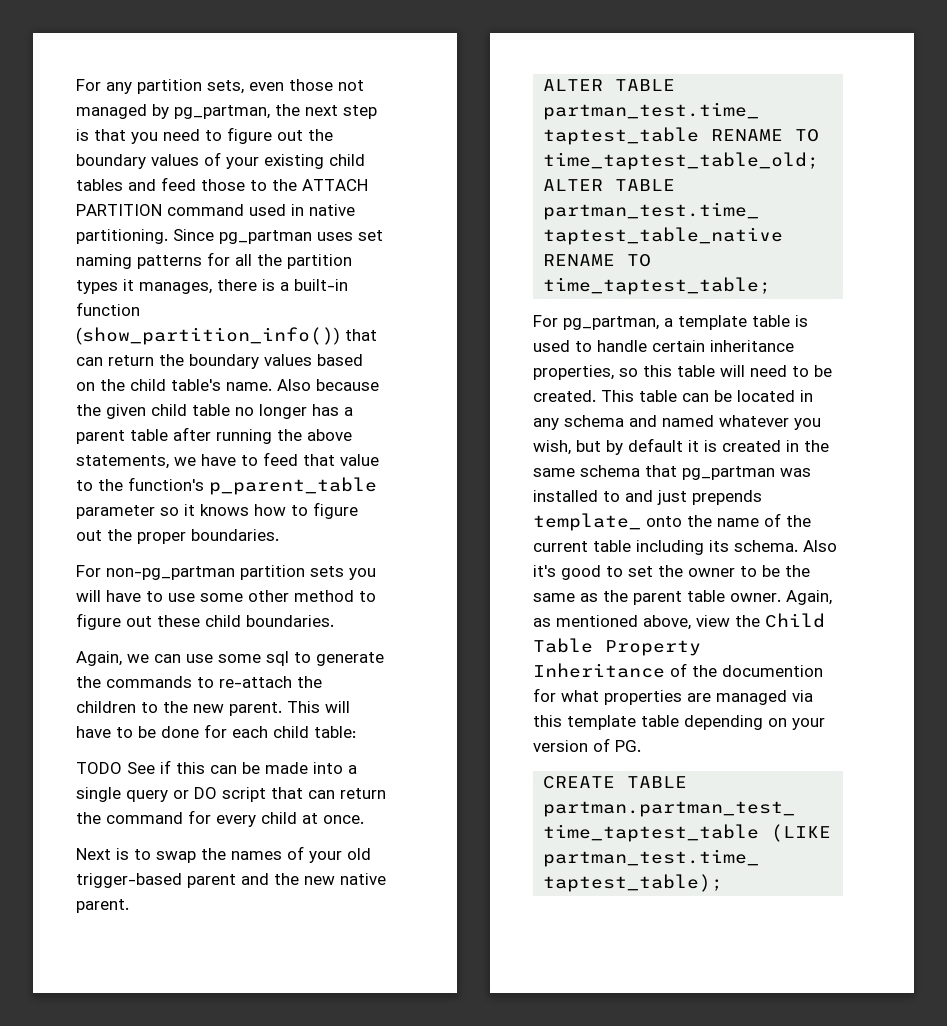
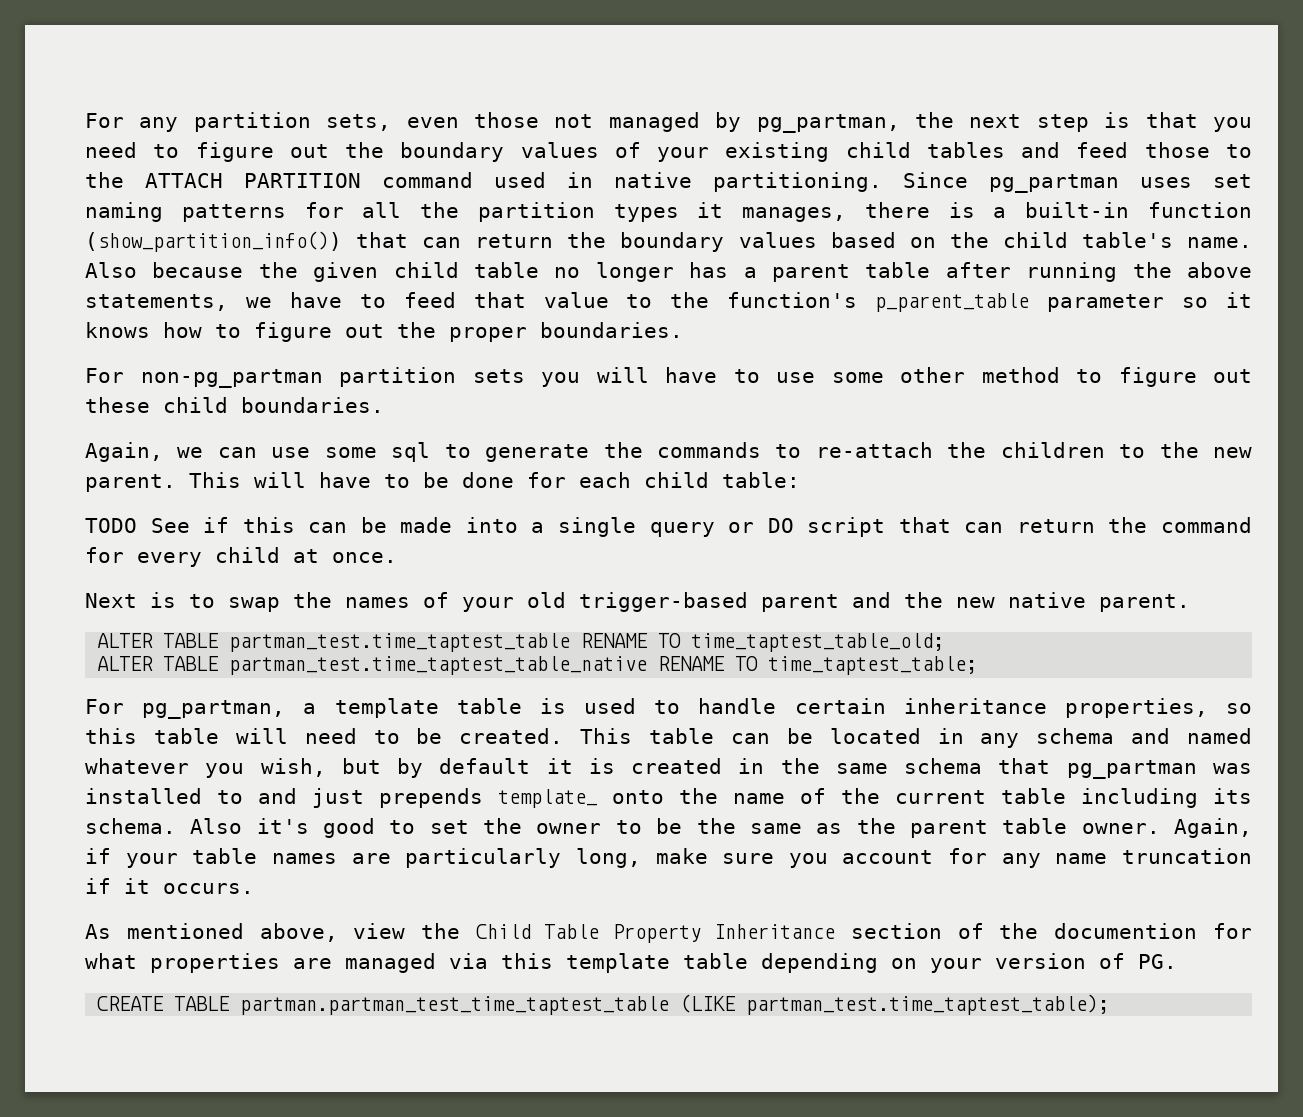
- Again, as mentioned above, view the Child Table Property Inheritance of the documention for what properties are managed via this template table depending on your version of PG.
+ Again, if your table names are particularly long, make sure you account for any name truncation if it occurs.
+ As mentioned above, view the Child Table Property Inheritance section of the documention for what properties are managed via this template table depending on your version of PG.

